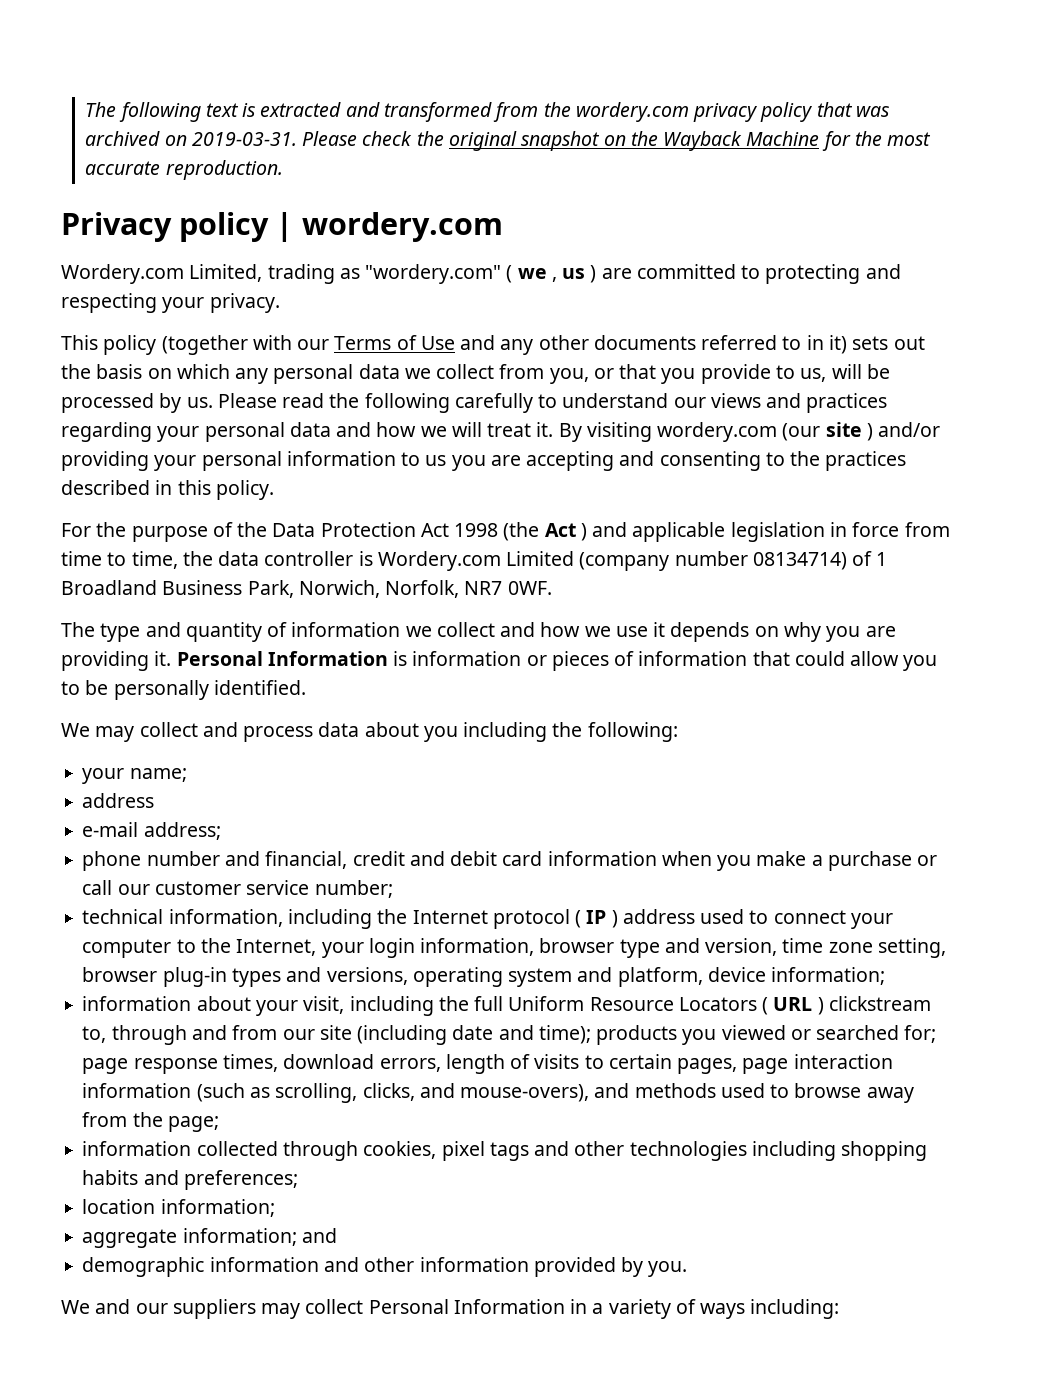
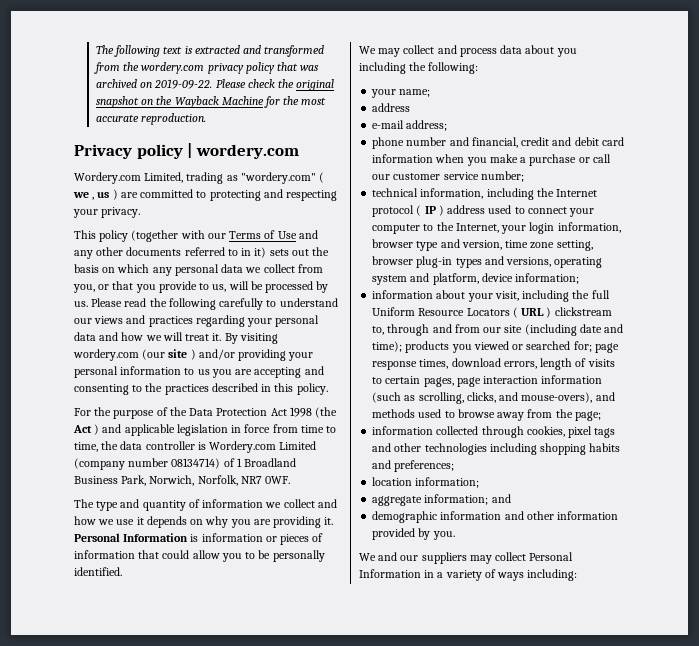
- The following text is extracted and transformed from the wordery.com privacy policy that was archived on 2019-03-31.
+ The following text is extracted and transformed from the wordery.com privacy policy that was archived on 2019-09-22.

